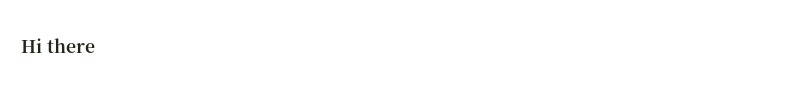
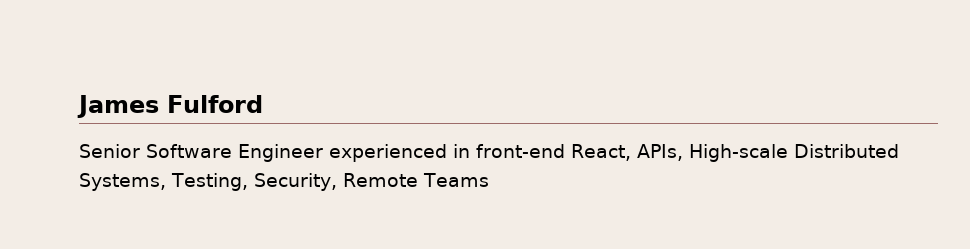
- Hi there
+ James Fulford
+ Senior Software Engineer experienced in front-end React, APIs, High-scale Distributed Systems, Testing, Security, Remote Teams

